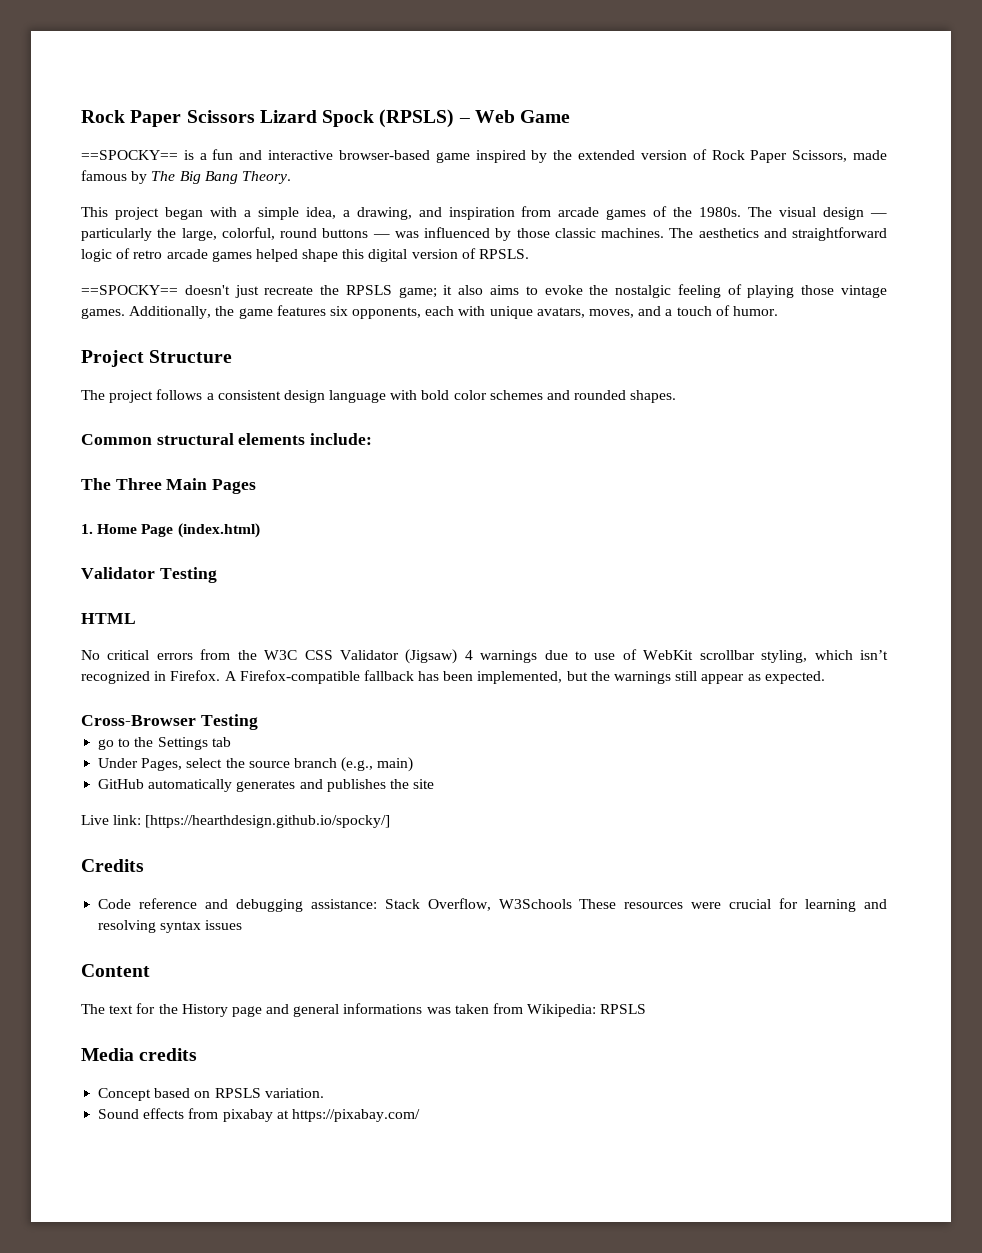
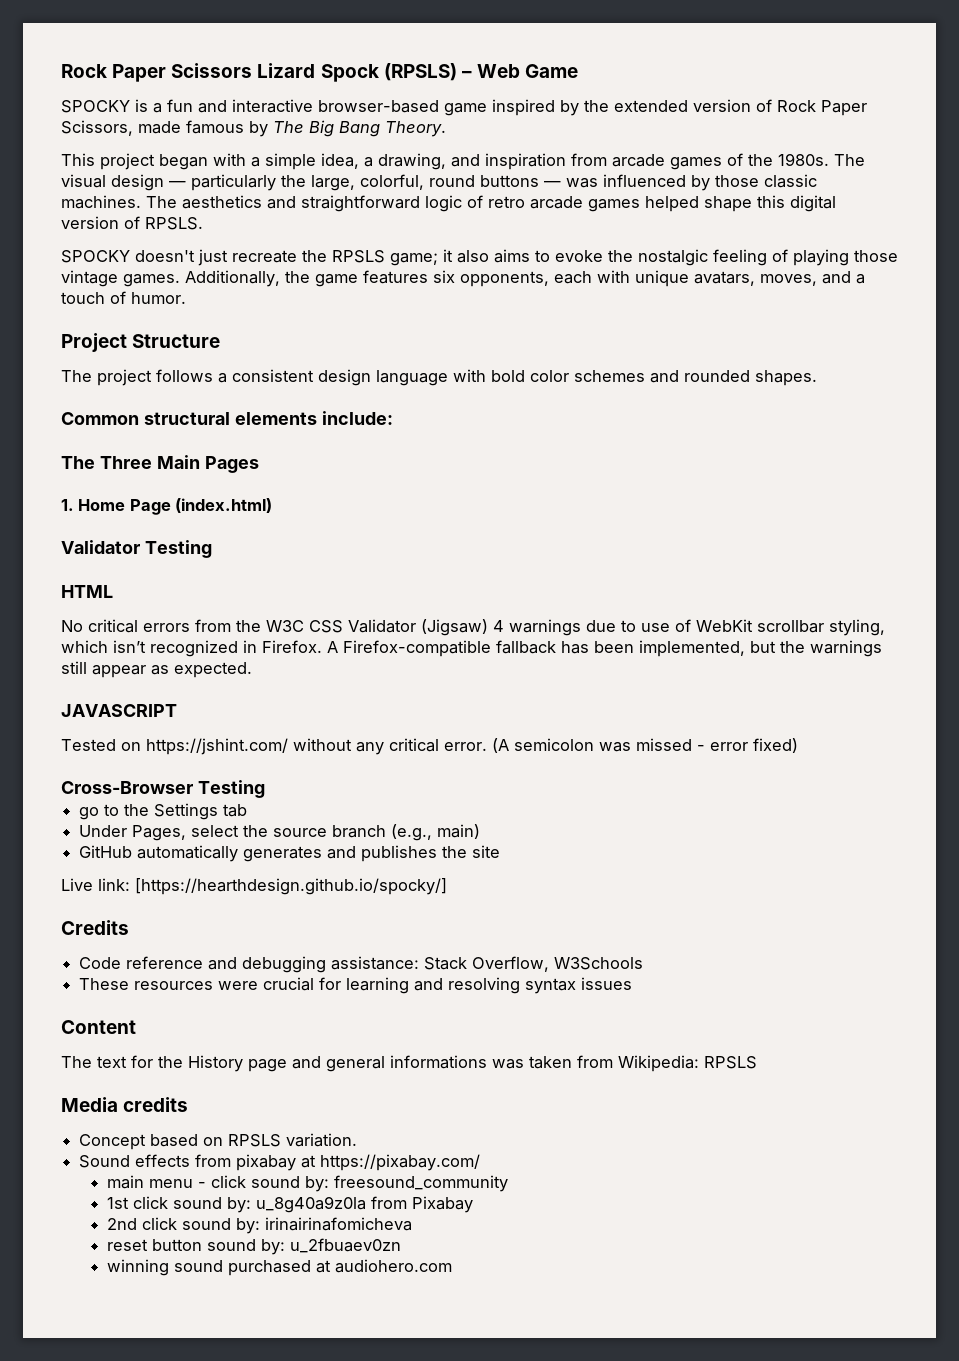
- ==SPOCKY== is a fun and interactive browser-based game inspired by the extended version of Rock Paper Scissors, made famous by The Big Bang Theory.
+ SPOCKY is a fun and interactive browser-based game inspired by the extended version of Rock Paper Scissors, made famous by The Big Bang Theory.
- ==SPOCKY== doesn't just recreate the RPSLS game; it also aims to evoke the nostalgic feeling of playing those vintage games.
+ SPOCKY doesn't just recreate the RPSLS game; it also aims to evoke the nostalgic feeling of playing those vintage games.
+ JAVASCRIPT
+ Tested on https://jshint.com/ without any critical error. (A semicolon was missed - error fixed)
- Code reference and debugging assistance: Stack Overflow, W3Schools These resources were crucial for learning and resolving syntax issues
+ Code reference and debugging assistance: Stack Overflow, W3Schools
+ These resources were crucial for learning and resolving syntax issues
+ main menu - click sound by: freesound_community
+ 1st click sound by: u_8g40a9z0la from Pixabay
+ 2nd click sound by: irinairinafomicheva
+ reset button sound by: u_2fbuaev0zn
+ winning sound purchased at audiohero.com

